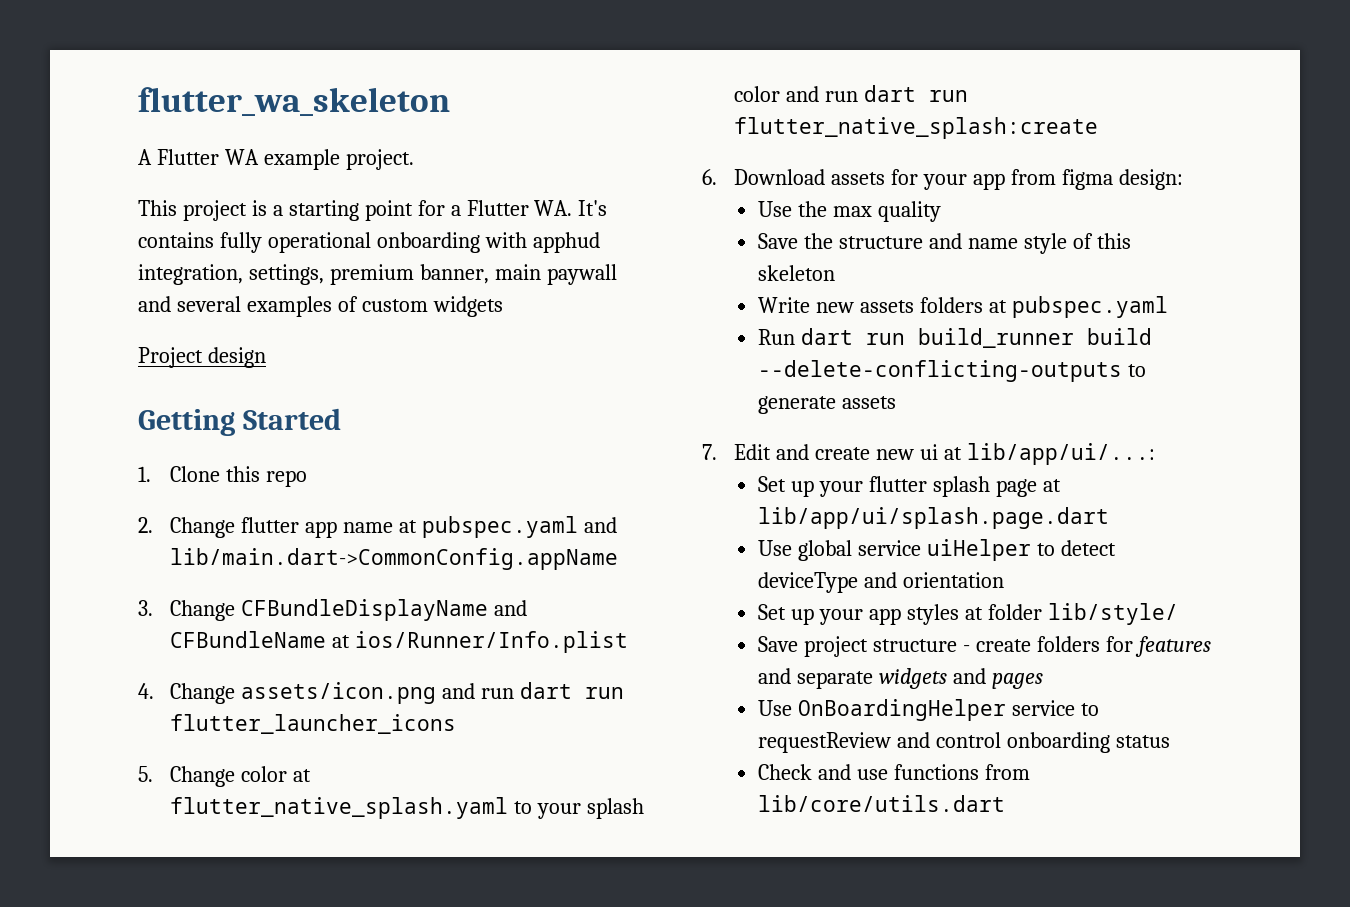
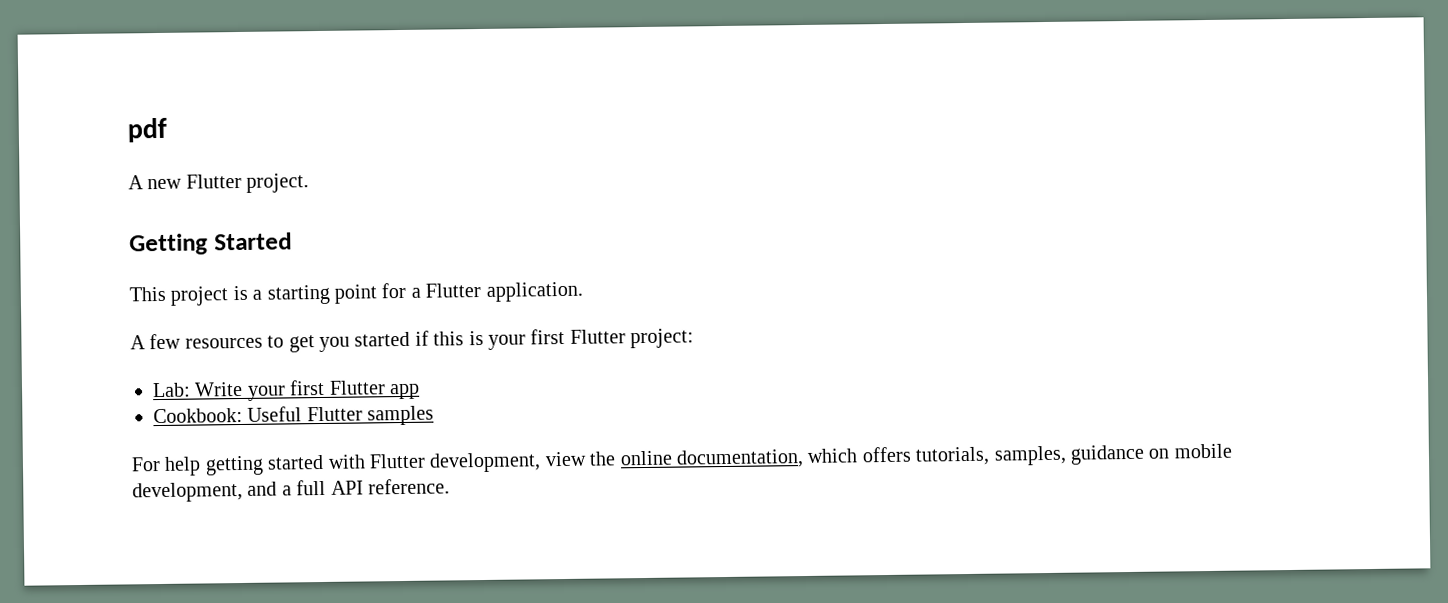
- flutter_wa_skeleton
- A Flutter WA example project.
+ pdf
+ A new Flutter project.
+ Getting Started
- This project is a starting point for a Flutter WA. It's contains fully operational onboarding with apphud integration, settings, premium banner, main paywall and several examples of custom widgets
- Project design
- Getting Started
- 1. Clone this repo
- 2. Change flutter app name at pubspec.yaml and lib/main.dart->CommonConfig.appName
- 3. Change CFBundleDisplayName and CFBundleName at ios/Runner/Info.plist
- 4. Change assets/icon.png and run dart run flutter_launcher_icons
- 5. Change color at flutter_native_splash.yaml to your splash color and run dart run flutter_native_splash:create
- 6. Download assets for your app from figma design:
- Use the max quality
- Save the structure and name style of this skeleton
- Write new assets folders at pubspec.yaml
- Run dart run build_runner build --delete-conflicting-outputs to generate assets
- 7. Edit and create new ui at lib/app/ui/...:
- Set up your flutter splash page at lib/app/ui/splash.page.dart
- Use global service uiHelper to detect deviceType and orientation
- Set up your app styles at folder lib/style/
- Save project structure - create folders for features and separate widgets and pages
- Use OnBoardingHelper service to requestReview and control onboarding status
- Check and use functions from lib/core/utils.dart
+ This project is a starting point for a Flutter application.
+ A few resources to get you started if this is your first Flutter project:
+ Lab: Write your first Flutter app
+ Cookbook: Useful Flutter samples
+ For help getting started with Flutter development, view the online documentation, which offers tutorials, samples, guidance on mobile development, and a full API reference.

